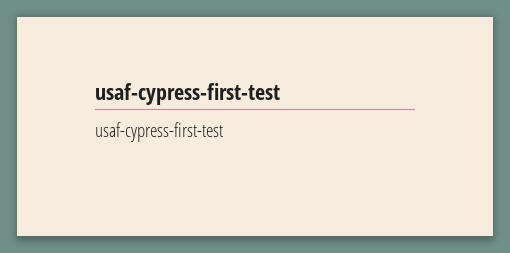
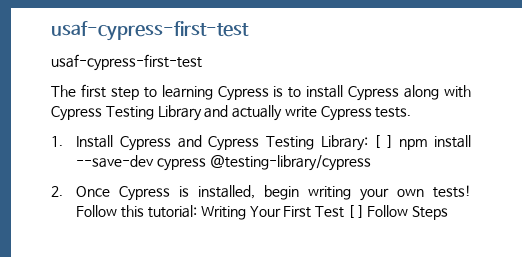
+ The first step to learning Cypress is to install Cypress along with Cypress Testing Library and actually write Cypress tests.
+ 1. Install Cypress and Cypress Testing Library: [ ] npm install --save-dev cypress @testing-library/cypress
+ 2. Once Cypress is installed, begin writing your own tests! Follow this tutorial: Writing Your First Test [ ] Follow Steps

